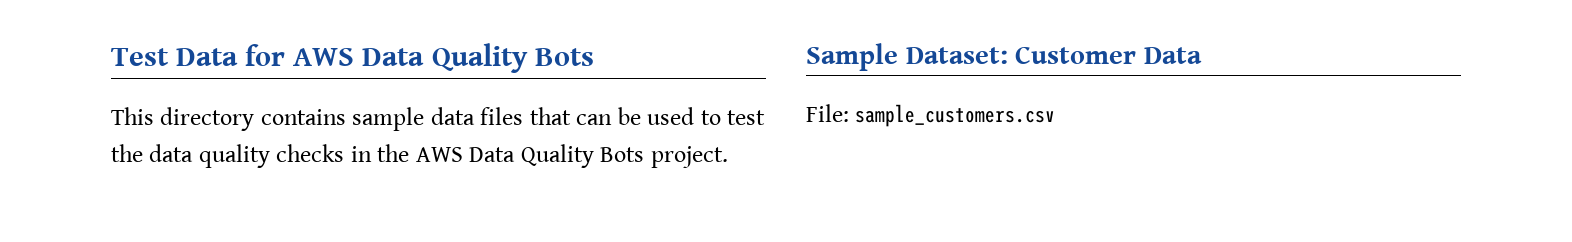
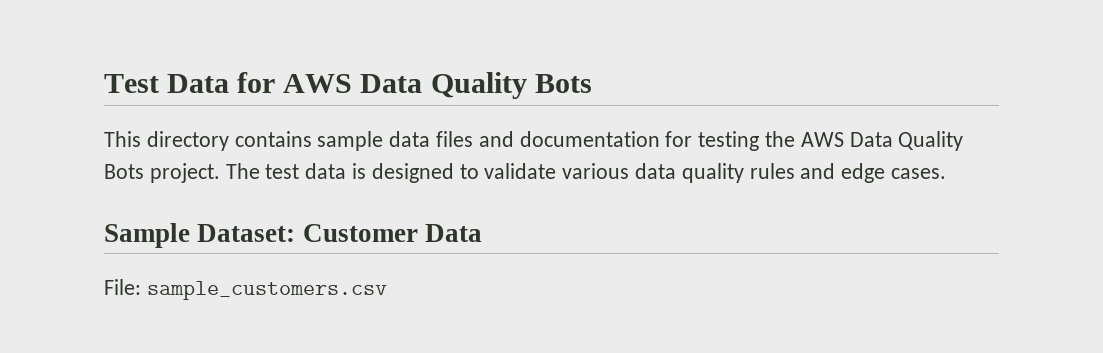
- This directory contains sample data files that can be used to test the data quality checks in the AWS Data Quality Bots project.
+ This directory contains sample data files and documentation for testing the AWS Data Quality Bots project. The test data is designed to validate various data quality rules and edge cases.

